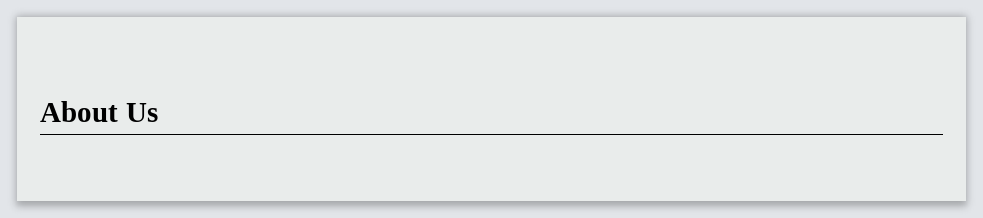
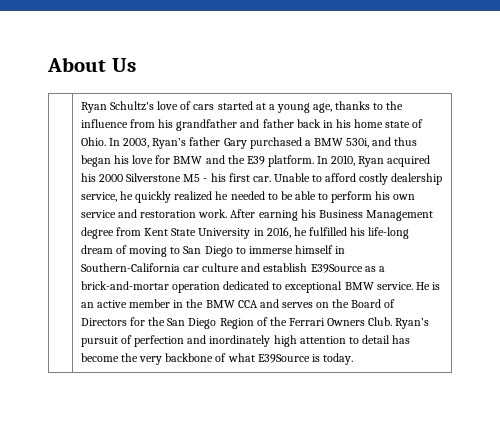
+ Ryan Schultz's love of cars started at a young age, thanks to the influence from his grandfather and father back in his home state of Ohio. In 2003, Ryan’s father Gary purchased a BMW 530i, and thus began his love for BMW and the E39 platform. In 2010, Ryan acquired his 2000 Silverstone M5 - his first car. Unable to afford costly dealership service, he quickly realized he needed to be able to perform his own service and restoration work. After earning his Business Management degree from Kent State University in 2016, he fulfilled his life-long dream of moving to San Diego to immerse himself in Southern-California car culture and establish E39Source as a brick-and-mortar operation dedicated to exceptional BMW service. He is an active member in the BMW CCA and serves on the Board of Directors for the San Diego Region of the Ferrari Owners Club. Ryan’s pursuit of perfection and inordinately high attention to detail has become the very backbone of what E39Source is today.

